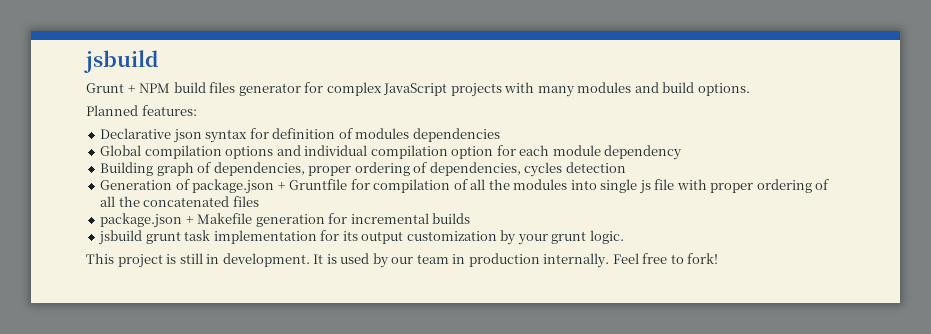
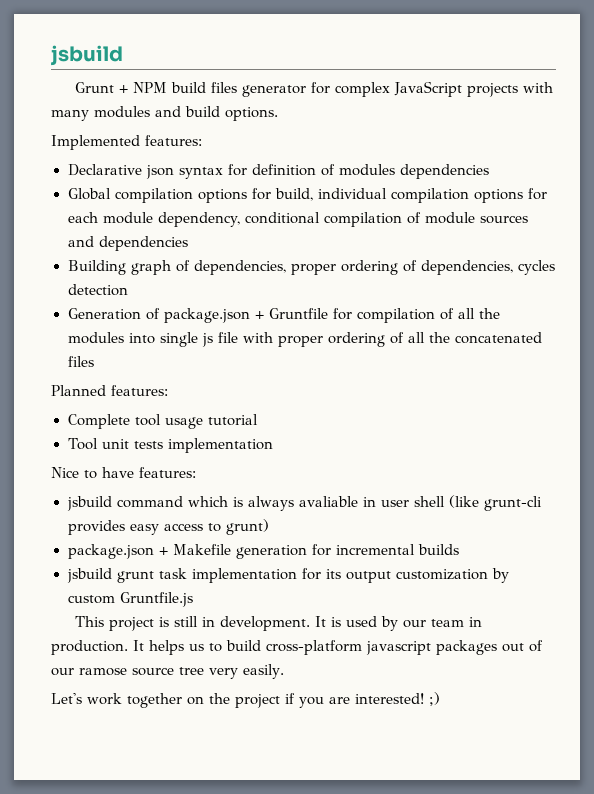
- Planned features:
+ Implemented features:
- Global compilation options and individual compilation option for each module dependency
+ Global compilation options for build, individual compilation options for each module dependency, conditional compilation of module sources and dependencies
+ Planned features:
+ Complete tool usage tutorial
+ Tool unit tests implementation
+ Nice to have features:
+ jsbuild command which is always avaliable in user shell (like grunt-cli provides easy access to grunt)
- jsbuild grunt task implementation for its output customization by your grunt logic.
+ jsbuild grunt task implementation for its output customization by custom Gruntfile.js
- It is used by our team in production internally. Feel free to fork!
+ It is used by our team in production. It helps us to build cross-platform javascript packages out of our ramose source tree very easily.
+ Let's work together on the project if you are interested! ;)

